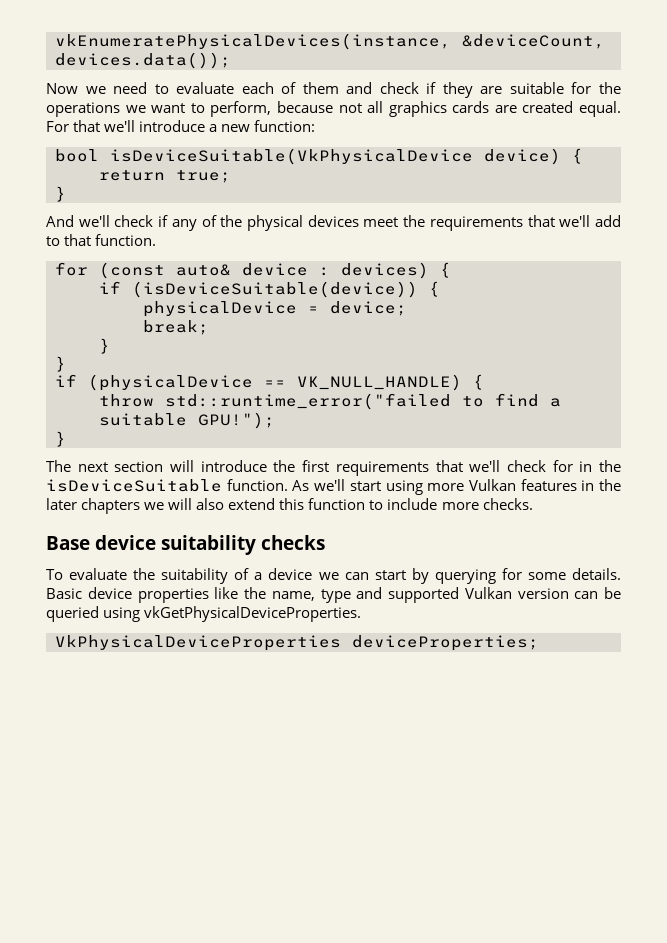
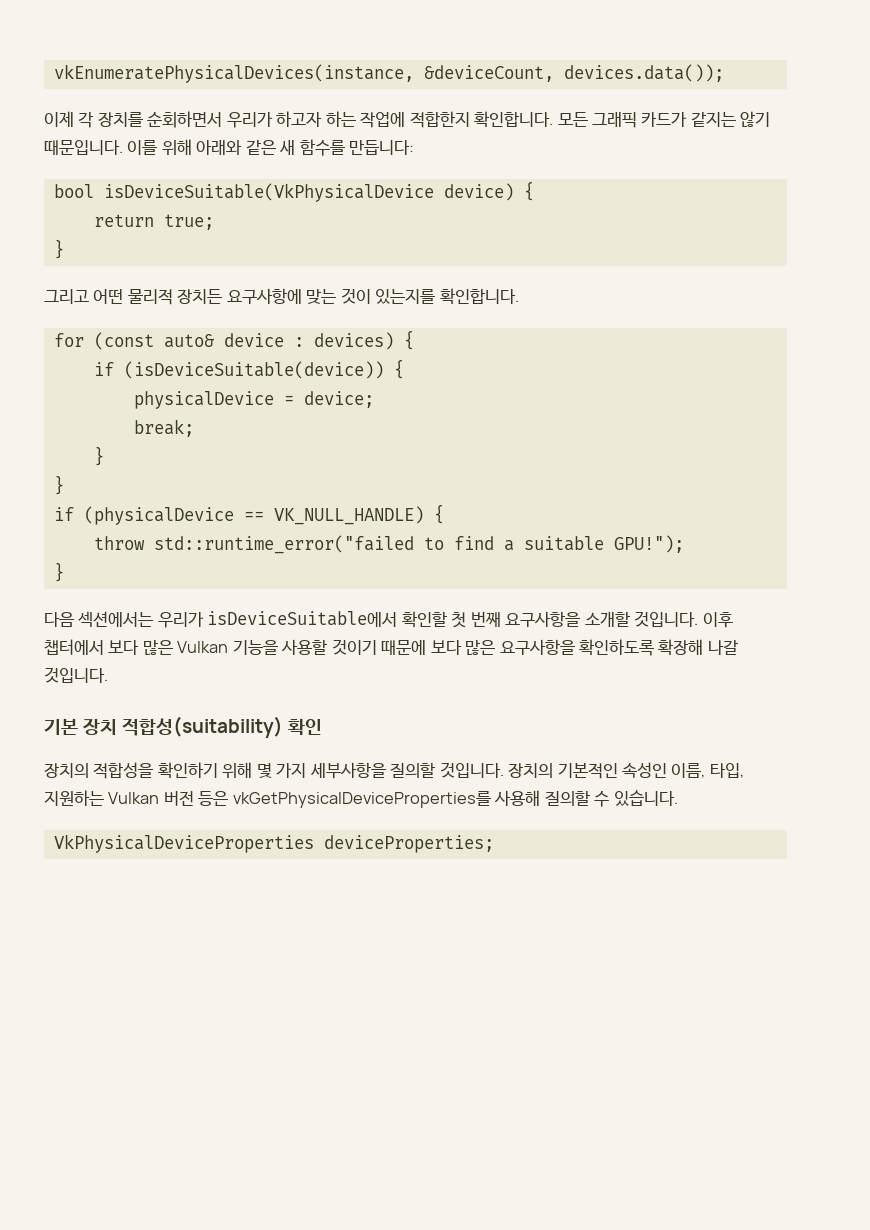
- Now we need to evaluate each of them and check if they are suitable for the operations we want to perform, because not all graphics cards are created equal. For that we'll introduce a new function:
+ 이제 각 장치를 순회하면서 우리가 하고자 하는 작업에 적합한지 확인합니다. 모든 그래픽 카드가 같지는 않기 때문입니다. 이를 위해 아래와 같은 새 함수를 만듭니다:
- And we'll check if any of the physical devices meet the requirements that we'll add to that function.
+ 그리고 어떤 물리적 장치든 요구사항에 맞는 것이 있는지를 확인합니다.
- The next section will introduce the first requirements that we'll check for in the isDeviceSuitable function. As we'll start using more Vulkan features in the later chapters we will also extend this function to include more checks.
- Base device suitability checks
- To evaluate the suitability of a device we can start by querying for some details. Basic device properties like the name, type and supported Vulkan version can be queried using vkGetPhysicalDeviceProperties.
+ 다음 섹션에서는 우리가 isDeviceSuitable에서 확인할 첫 번째 요구사항을 소개할 것입니다. 이후 챕터에서 보다 많은 Vulkan 기능을 사용할 것이기 때문에 보다 많은 요구사항을 확인하도록 확장해 나갈 것입니다.
+ 기본 장치 적합성(suitability) 확인
+ 장치의 적합성을 확인하기 위해 몇 가지 세부사항을 질의할 것입니다. 장치의 기본적인 속성인 이름, 타입, 지원하는 Vulkan 버전 등은 vkGetPhysicalDeviceProperties를 사용해 질의할 수 있습니다.

